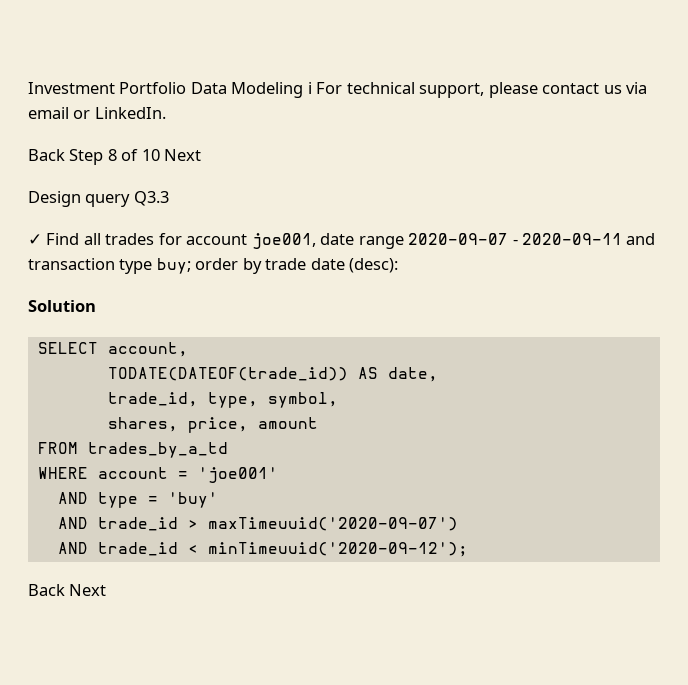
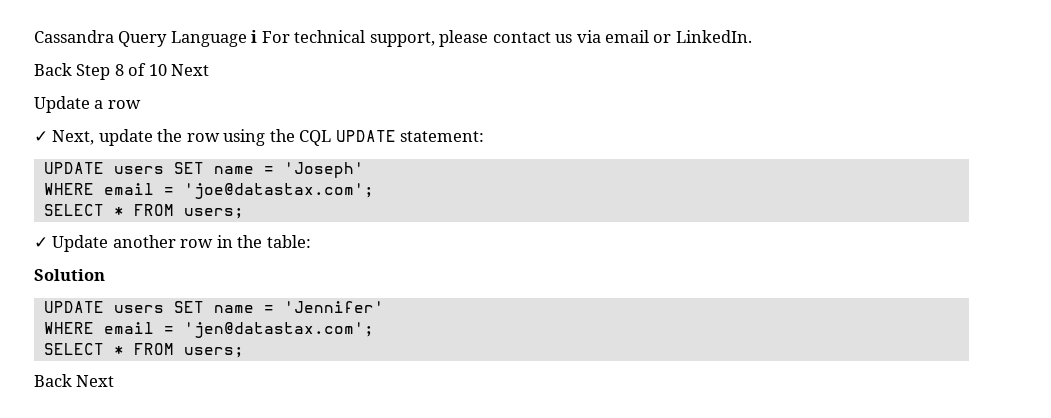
- Investment Portfolio Data Modeling ℹ For technical support, please contact us via email or LinkedIn.
+ Cassandra Query Language ℹ For technical support, please contact us via email or LinkedIn.
- Design query Q3.3
- ✓ Find all trades for account joe001, date range 2020-09-07 - 2020-09-11 and transaction type buy; order by trade date (desc):
+ Update a row
+ ✓ Next, update the row using the CQL UPDATE statement:
+ UPDATE users SET name = 'Joseph'
+ WHERE email = 'joe@datastax.com';
+ SELECT * FROM users;
+ ✓ Update another row in the table:
  Solution
- SELECT account,
- TODATE(DATEOF(trade_id)) AS date,
- trade_id, type, symbol,
- shares, price, amount
- FROM trades_by_a_td
- WHERE account = 'joe001'
- AND type = 'buy'
- AND trade_id > maxTimeuuid('2020-09-07')
- AND trade_id < minTimeuuid('2020-09-12');
+ UPDATE users SET name = 'Jennifer'
+ WHERE email = 'jen@datastax.com';
+ SELECT * FROM users;

